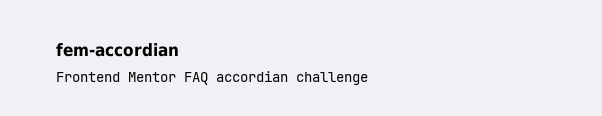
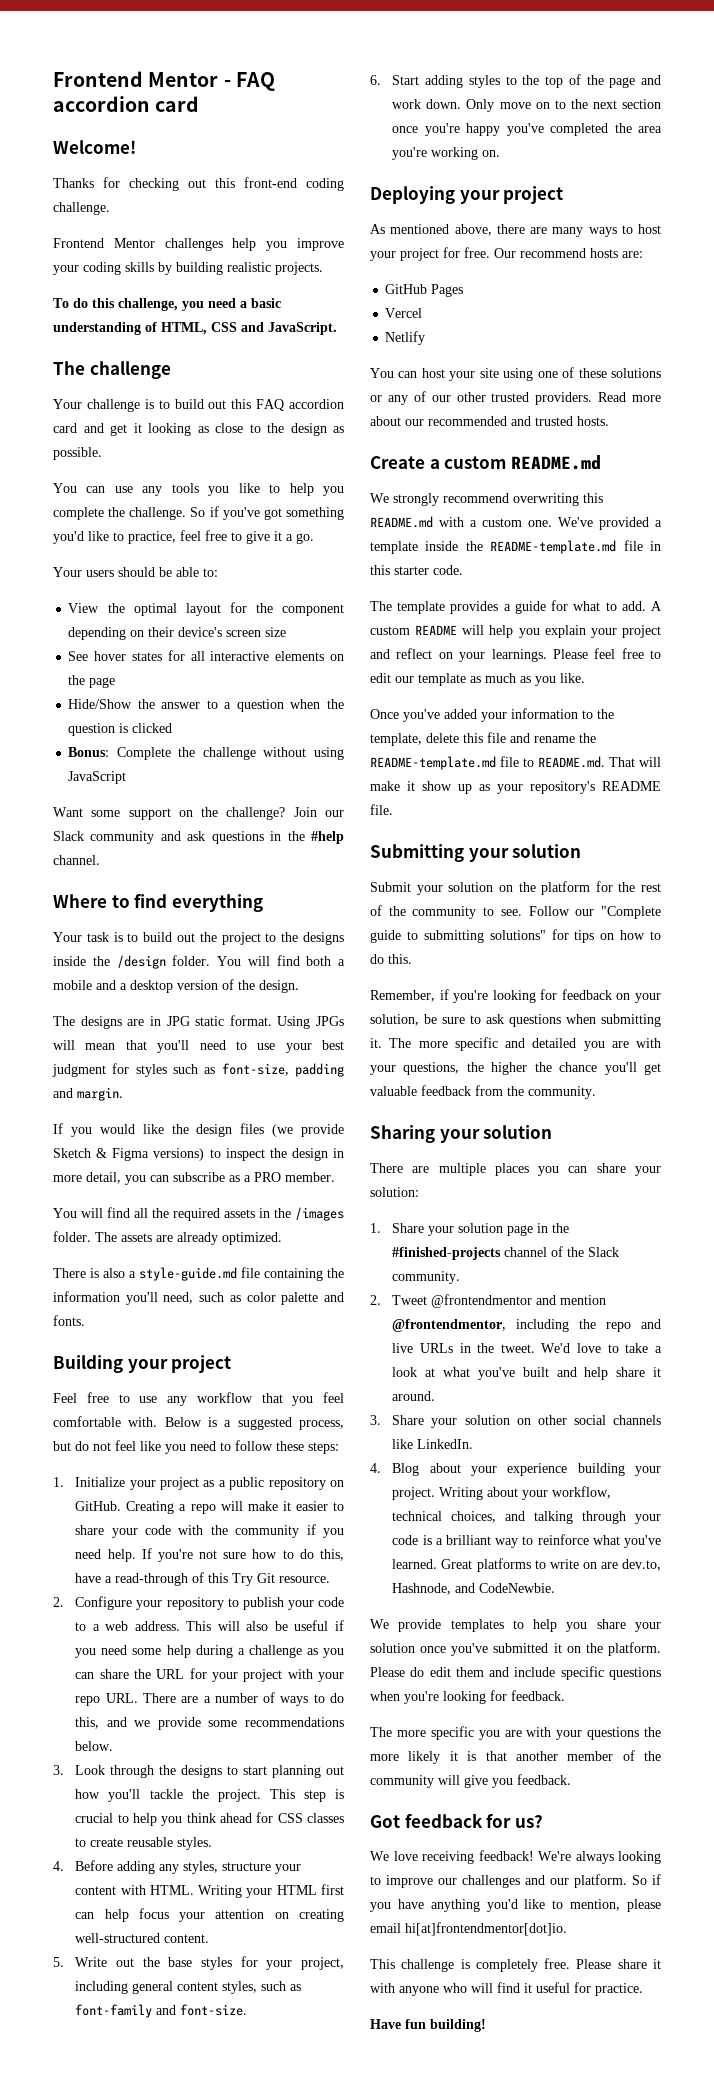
- fem-accordian
- Frontend Mentor FAQ accordian challenge
+ Frontend Mentor - FAQ accordion card
+ Welcome!
+ Thanks for checking out this front-end coding challenge.
+ Frontend Mentor challenges help you improve your coding skills by building realistic projects.
+ To do this challenge, you need a basic understanding of HTML, CSS and JavaScript.
+ The challenge
+ Your challenge is to build out this FAQ accordion card and get it looking as close to the design as possible.
+ You can use any tools you like to help you complete the challenge. So if you've got something you'd like to practice, feel free to give it a go.
+ Your users should be able to:
+ View the optimal layout for the component depending on their device's screen size
+ See hover states for all interactive elements on the page
+ Hide/Show the answer to a question when the question is clicked
+ Bonus: Complete the challenge without using JavaScript
+ Want some support on the challenge? Join our Slack community and ask questions in the #help channel.
+ Where to find everything
+ Your task is to build out the project to the designs inside the /design folder. You will find both a mobile and a desktop version of the design.
+ The designs are in JPG static format. Using JPGs will mean that you'll need to use your best judgment for styles such as font-size, padding and margin.
+ If you would like the design files (we provide Sketch & Figma versions) to inspect the design in more detail, you can subscribe as a PRO member.
+ You will find all the required assets in the /images folder. The assets are already optimized.
+ There is also a style-guide.md file containing the information you'll need, such as color palette and fonts.
+ Building your project
+ Feel free to use any workflow that you feel comfortable with. Below is a suggested process, but do not feel like you need to follow these steps:
+ 1. Initialize your project as a public repository on GitHub. Creating a repo will make it easier to share your code with the community if you need help. If you're not sure how to do this, have a read-through of this Try Git resource.
+ 2. Configure your repository to publish your code to a web address. This will also be useful if you need some help during a challenge as you can share the URL for your project with your repo URL. There are a number of ways to do this, and we provide some recommendations below.
+ 3. Look through the designs to start planning out how you'll tackle the project. This step is crucial to help you think ahead for CSS classes to create reusable styles.
+ 4. Before adding any styles, structure your content with HTML. Writing your HTML first can help focus your attention on creating well-structured content.
+ 5. Write out the base styles for your project, including general content styles, such as font-family and font-size.
+ 6. Start adding styles to the top of the page and work down. Only move on to the next section once you're happy you've completed the area you're working on.
+ Deploying your project
+ As mentioned above, there are many ways to host your project for free. Our recommend hosts are:
+ GitHub Pages
+ Vercel
+ Netlify
+ You can host your site using one of these solutions or any of our other trusted providers. Read more about our recommended and trusted hosts.
+ Create a custom README.md
+ We strongly recommend overwriting this README.md with a custom one. We've provided a template inside the README-template.md file in this starter code.
+ The template provides a guide for what to add. A custom README will help you explain your project and reflect on your learnings. Please feel free to edit our template as much as you like.
+ Once you've added your information to the template, delete this file and rename the README-template.md file to README.md. That will make it show up as your repository's README file.
+ Submitting your solution
+ Submit your solution on the platform for the rest of the community to see. Follow our "Complete guide to submitting solutions" for tips on how to do this.
+ Remember, if you're looking for feedback on your solution, be sure to ask questions when submitting it. The more specific and detailed you are with your questions, the higher the chance you'll get valuable feedback from the community.
+ Sharing your solution
+ There are multiple places you can share your solution:
+ 1. Share your solution page in the #finished-projects channel of the Slack community.
+ 2. Tweet @frontendmentor and mention @frontendmentor, including the repo and live URLs in the tweet. We'd love to take a look at what you've built and help share it around.
+ 3. Share your solution on other social channels like LinkedIn.
+ 4. Blog about your experience building your project. Writing about your workflow, technical choices, and talking through your code is a brilliant way to reinforce what you've learned. Great platforms to write on are dev.to, Hashnode, and CodeNewbie.
+ We provide templates to help you share your solution once you've submitted it on the platform. Please do edit them and include specific questions when you're looking for feedback.
+ The more specific you are with your questions the more likely it is that another member of the community will give you feedback.
+ Got feedback for us?
+ We love receiving feedback! We're always looking to improve our challenges and our platform. So if you have anything you'd like to mention, please email hi[at]frontendmentor[dot]io.
+ This challenge is completely free. Please share it with anyone who will find it useful for practice.
+ Have fun building!

